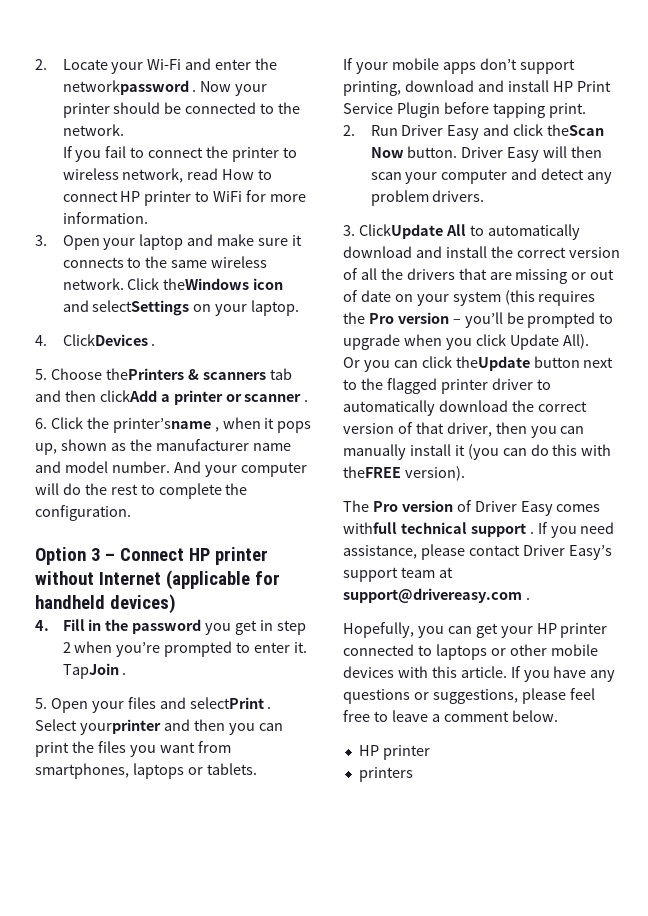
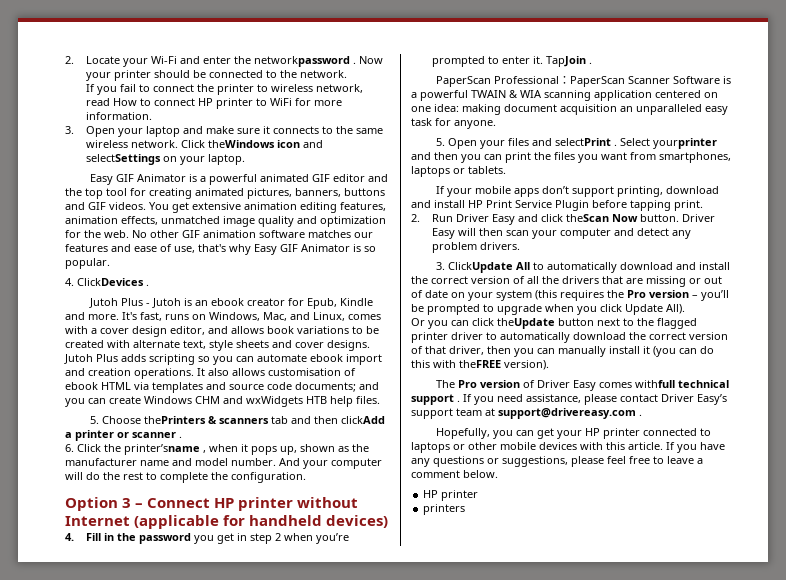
+ Easy GIF Animator is a powerful animated GIF editor and the top tool for creating animated pictures, banners, buttons and GIF videos. You get extensive animation editing features, animation effects, unmatched image quality and optimization for the web. No other GIF animation software matches our features and ease of use, that's why Easy GIF Animator is so popular.
  4. ClickDevices .
+ Jutoh Plus - Jutoh is an ebook creator for Epub, Kindle and more. It's fast, runs on Windows, Mac, and Linux, comes with a cover design editor, and allows book variations to be created with alternate text, style sheets and cover designs. Jutoh Plus adds scripting so you can automate ebook import and creation operations. It also allows customisation of ebook HTML via templates and source code documents; and you can create Windows CHM and wxWidgets HTB help files.
+ PaperScan Professional：PaperScan Scanner Software is a powerful TWAIN & WIA scanning application centered on one idea: making document acquisition an unparalleled easy task for anyone.

